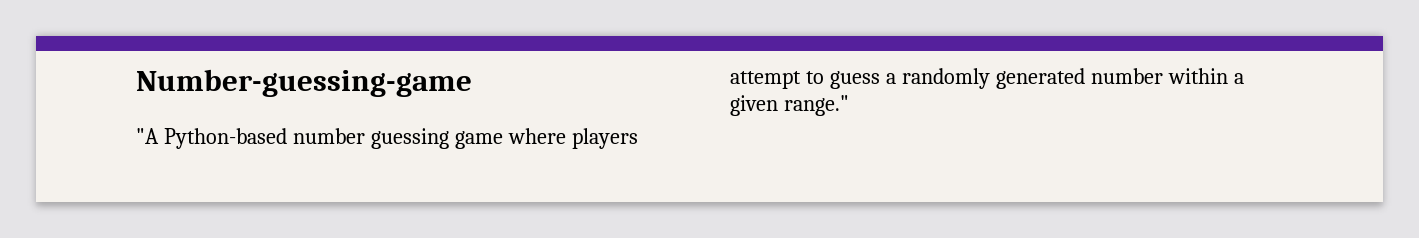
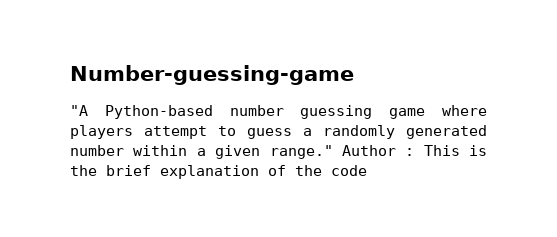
+ Author : This is the brief explanation of the code

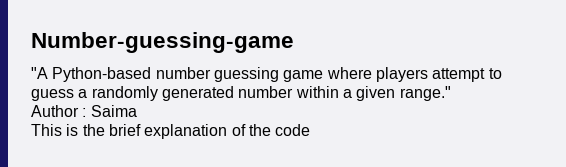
- "A Python-based number guessing game where players attempt to guess a randomly generated number within a given range." Author : This is the brief explanation of the code
+ "A Python-based number guessing game where players attempt to guess a randomly generated number within a given range."
+ Author : Saima
+ This is the brief explanation of the code

